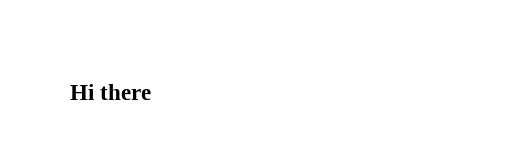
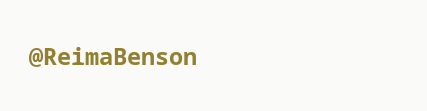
- Hi there
+ @ReimaBenson

